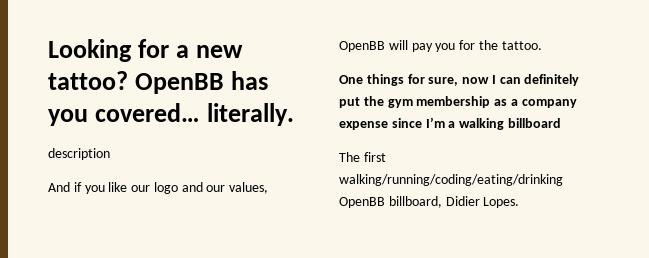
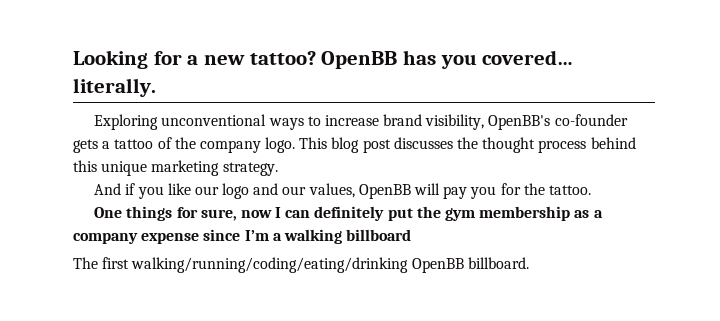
- description
+ Exploring unconventional ways to increase brand visibility, OpenBB's co-founder gets a tattoo of the company logo. This blog post discusses the thought process behind this unique marketing strategy.
- The first walking/running/coding/eating/drinking OpenBB billboard, Didier Lopes.
+ The first walking/running/coding/eating/drinking OpenBB billboard.

